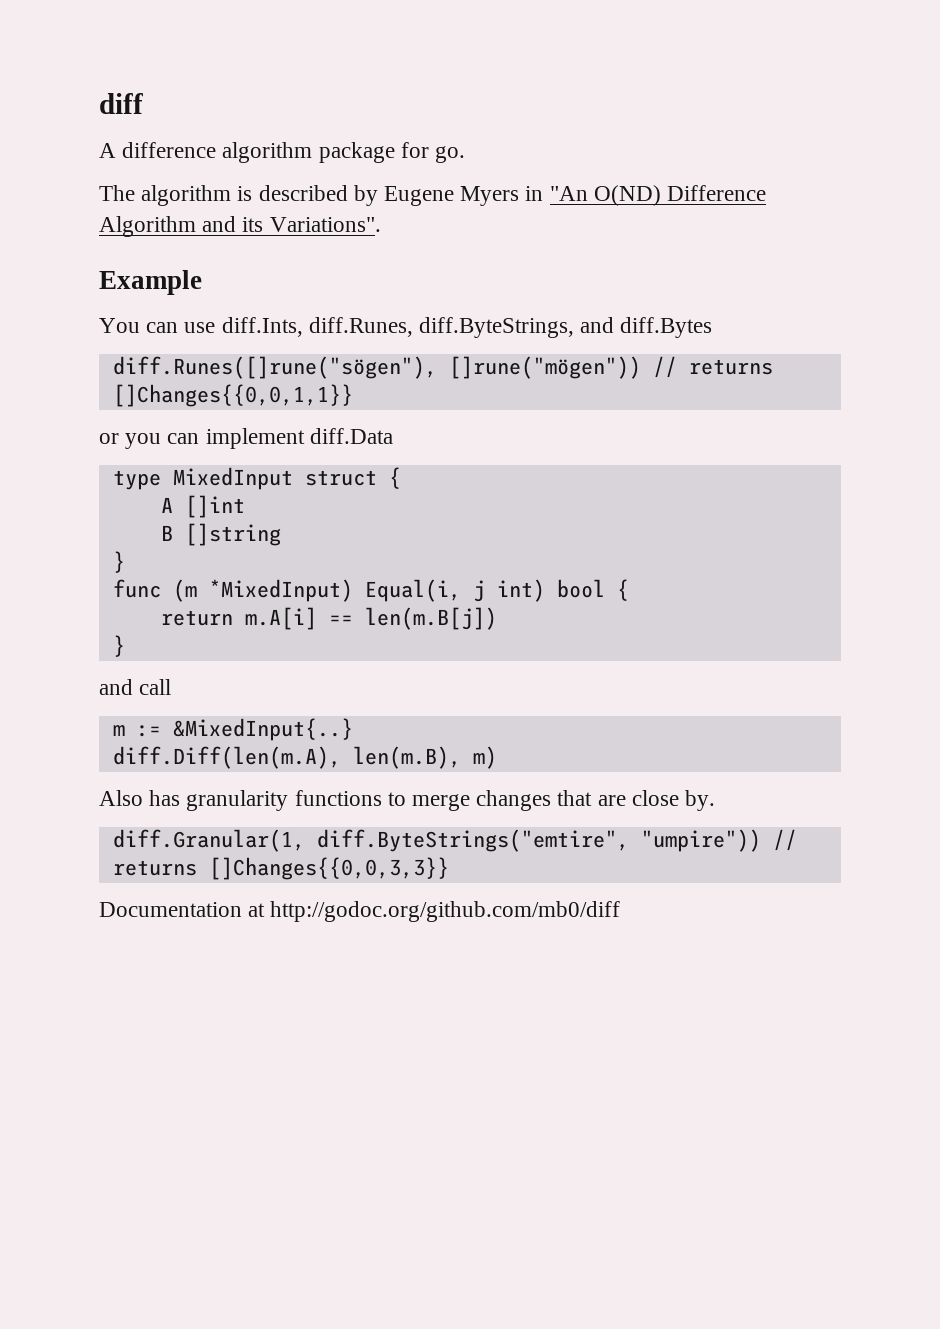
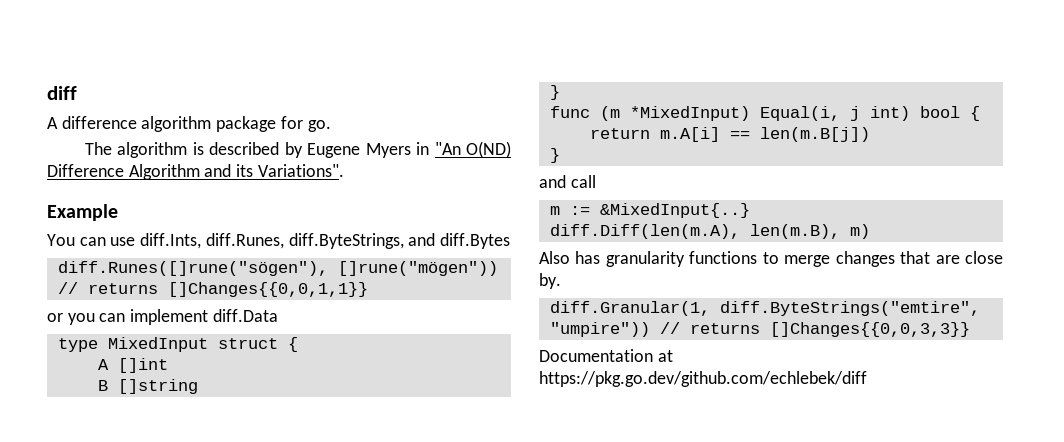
- Documentation at http://godoc.org/github.com/mb0/diff
+ Documentation at https://pkg.go.dev/github.com/echlebek/diff

